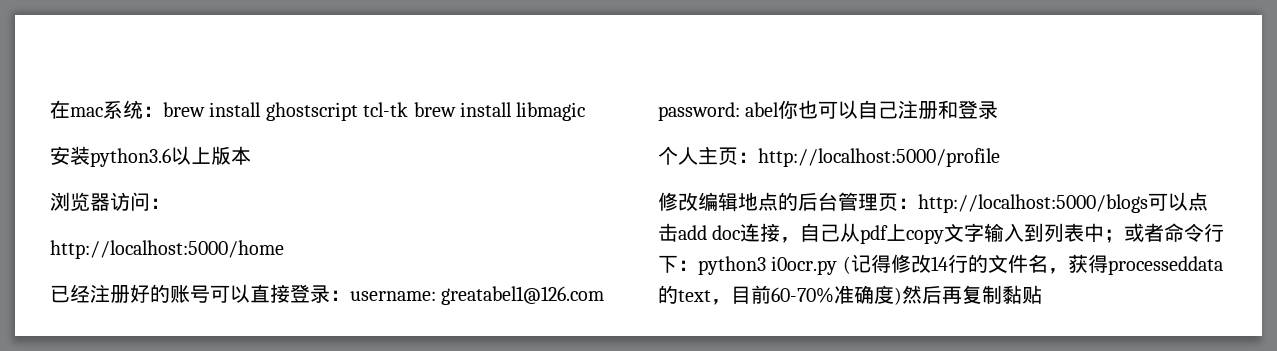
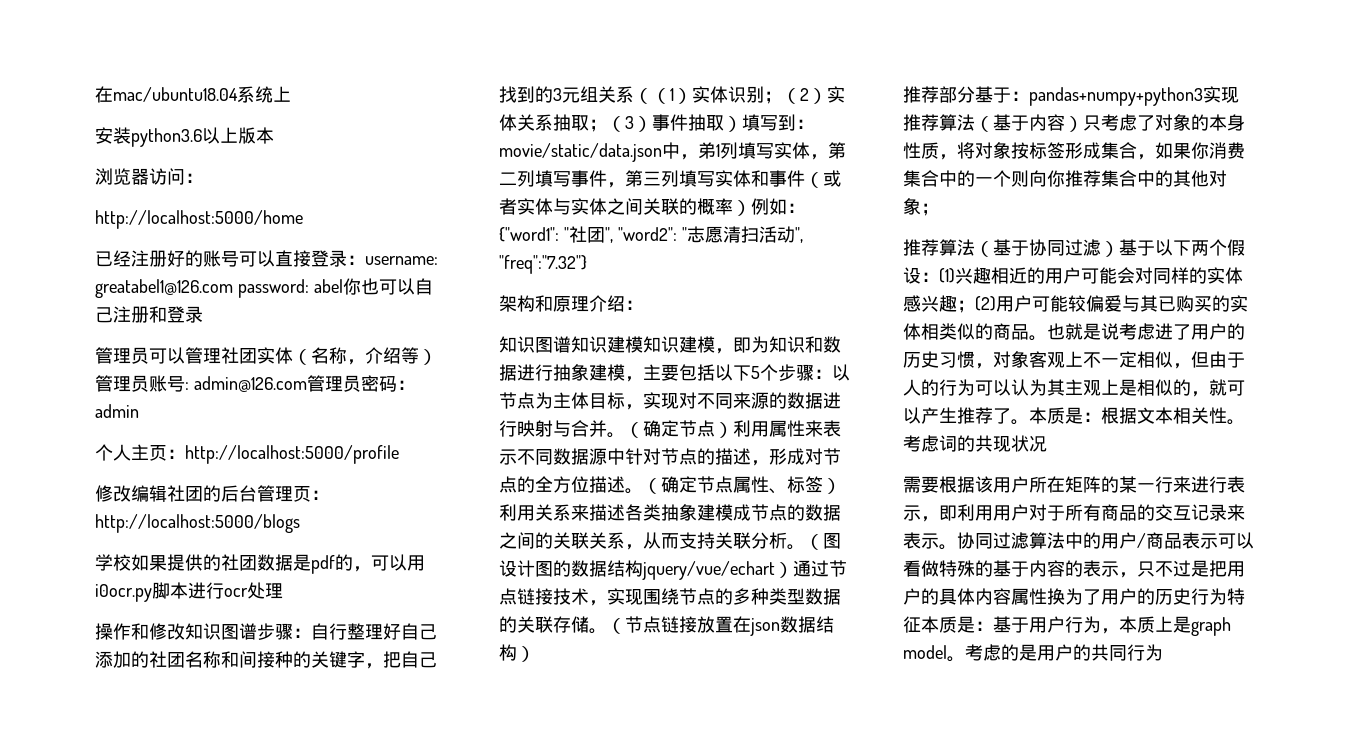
- 在mac系统：brew install ghostscript tcl-tk brew install libmagic
+ 在mac/ubuntu18.04系统上
+ 管理员可以管理社团实体（名称，介绍等）管理员账号: admin@126.com管理员密码：admin
- 修改编辑地点的后台管理页：http://localhost:5000/blogs可以点击add doc连接，自己从pdf上copy文字输入到列表中；或者命令行下：python3 i0ocr.py (记得修改14行的文件名，获得processeddata的text，目前60-70%准确度)然后再复制黏贴
+ 修改编辑社团的后台管理页：http://localhost:5000/blogs
+ 学校如果提供的社团数据是pdf的，可以用i0ocr.py脚本进行ocr处理
+ 操作和修改知识图谱步骤：自行整理好自己添加的社团名称和间接种的关键字，把自己找到的3元组关系（（1）实体识别；（2）实体关系抽取；（3）事件抽取）填写到：movie/static/data.json中，弟1列填写实体，第二列填写事件，第三列填写实体和事件（或者实体与实体之间关联的概率）例如：{"word1": "社团", "word2": "志愿清扫活动", "freq":"7.32"}
+ 架构和原理介绍：
+ 知识图谱知识建模知识建模，即为知识和数据进行抽象建模，主要包括以下5个步骤：以节点为主体目标，实现对不同来源的数据进行映射与合并。（确定节点）利用属性来表示不同数据源中针对节点的描述，形成对节点的全方位描述。（确定节点属性、标签）利用关系来描述各类抽象建模成节点的数据之间的关联关系，从而支持关联分析。（图设计图的数据结构jquery/vue/echart）通过节点链接技术，实现围绕节点的多种类型数据的关联存储。（节点链接放置在json数据结构）
+ 推荐部分基于：pandas+numpy+python3实现推荐算法（基于内容）只考虑了对象的本身性质，将对象按标签形成集合，如果你消费集合中的一个则向你推荐集合中的其他对象；
+ 推荐算法（基于协同过滤）基于以下两个假设：(1)兴趣相近的用户可能会对同样的实体感兴趣；(2)用户可能较偏爱与其已购买的实体相类似的商品。也就是说考虑进了用户的历史习惯，对象客观上不一定相似，但由于人的行为可以认为其主观上是相似的，就可以产生推荐了。本质是：根据文本相关性。考虑词的共现状况
+ 需要根据该用户所在矩阵的某一行来进行表示，即利用用户对于所有商品的交互记录来表示。协同过滤算法中的用户/商品表示可以看做特殊的基于内容的表示，只不过是把用户的具体内容属性换为了用户的历史行为特征本质是：基于用户行为，本质上是graph model。考虑的是用户的共同行为

